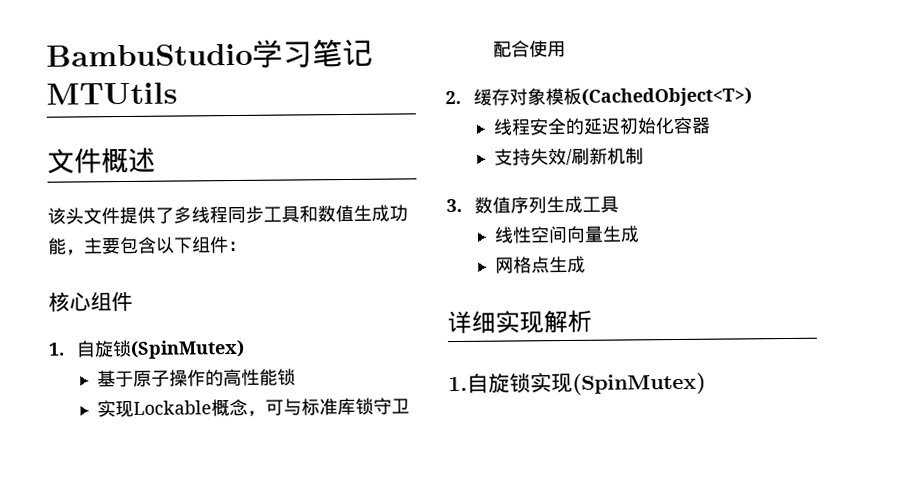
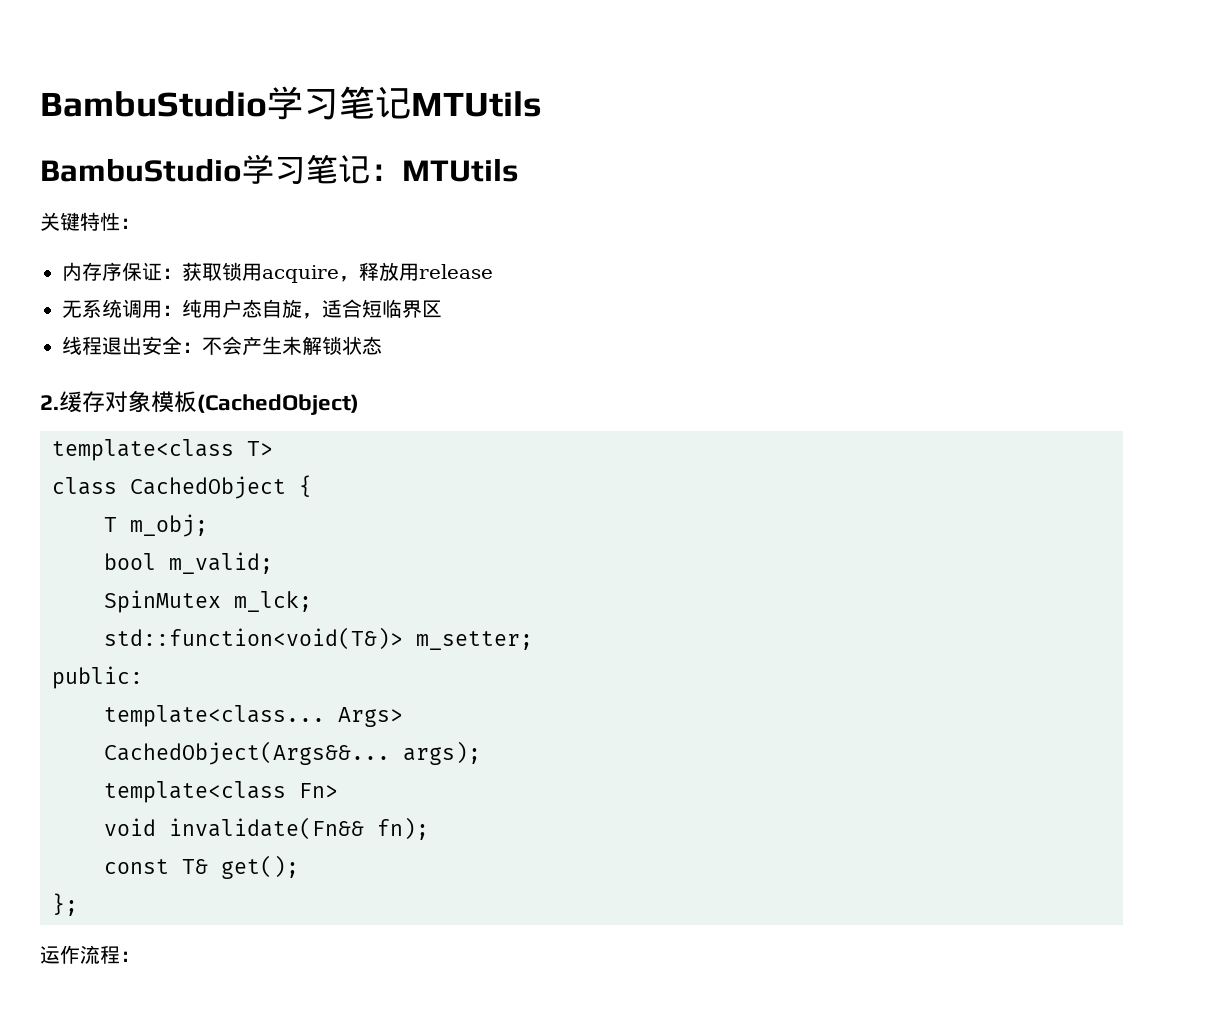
- 文件概述
- 该头文件提供了多线程同步工具和数值生成功能，主要包含以下组件：
- 核心组件
- 1.自旋锁(SpinMutex)
- 基于原子操作的高性能锁
- 实现Lockable概念，可与标准库锁守卫配合使用
- 2.缓存对象模板(CachedObject<T>)
- 线程安全的延迟初始化容器
- 支持失效/刷新机制
- 3.数值序列生成工具
- 线性空间向量生成
- 网格点生成
- 详细实现解析
- 1.自旋锁实现(SpinMutex)
+ BambuStudio学习笔记：MTUtils
+ 关键特性：
+ 内存序保证：获取锁用acquire，释放用release
+ 无系统调用：纯用户态自旋，适合短临界区
+ 线程退出安全：不会产生未解锁状态
+ 2.缓存对象模板(CachedObject)
+ template<class T>
+ class CachedObject {
+ T m_obj;
+ bool m_valid;
+ SpinMutex m_lck;
+ std::function<void(T&)> m_setter;
+ public:
+ template<class... Args>
+ CachedObject(Args&&... args);
+ template<class Fn>
+ void invalidate(Fn&& fn);
+ const T& get();
+ };
+ 运作流程：

